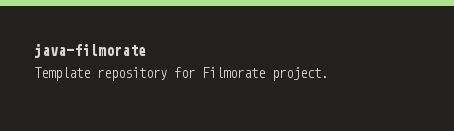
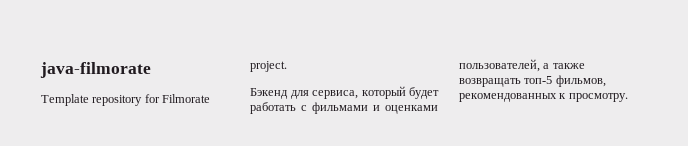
+ Бэкенд для сервиса, который будет работать с фильмами и оценками пользователей, а также возвращать топ-5 фильмов, рекомендованных к просмотру.

